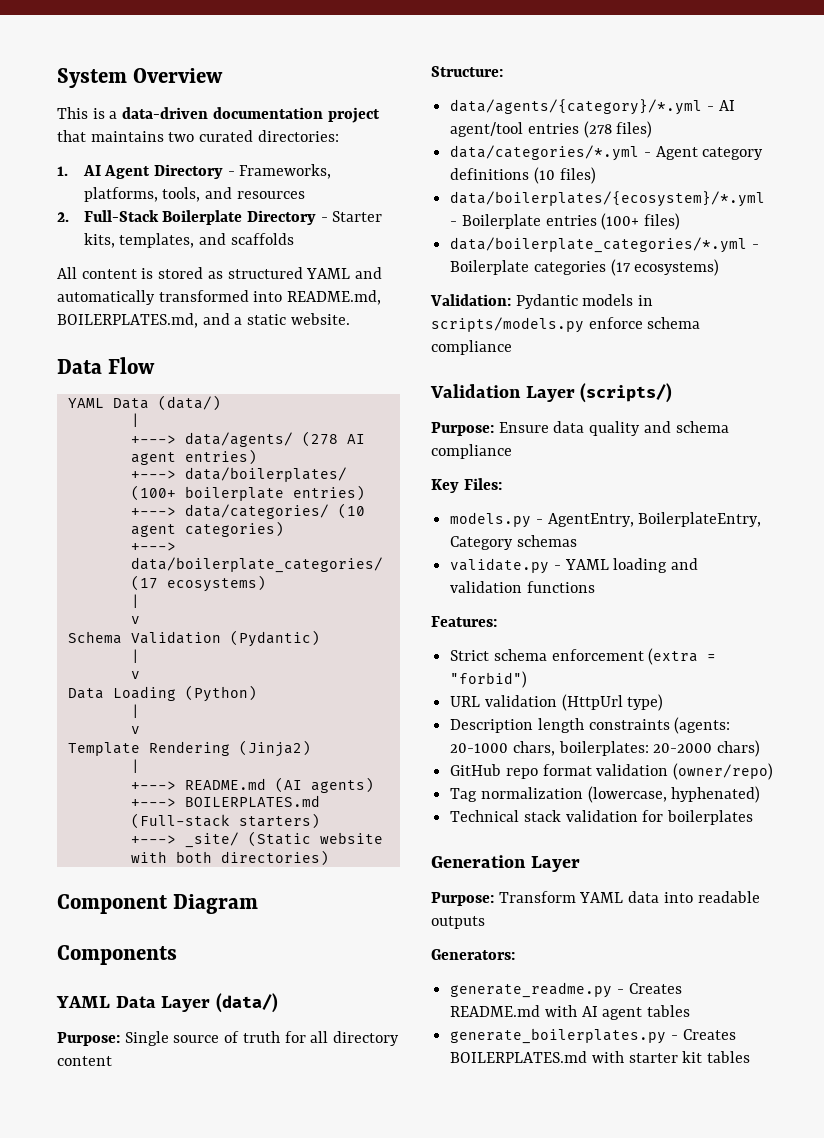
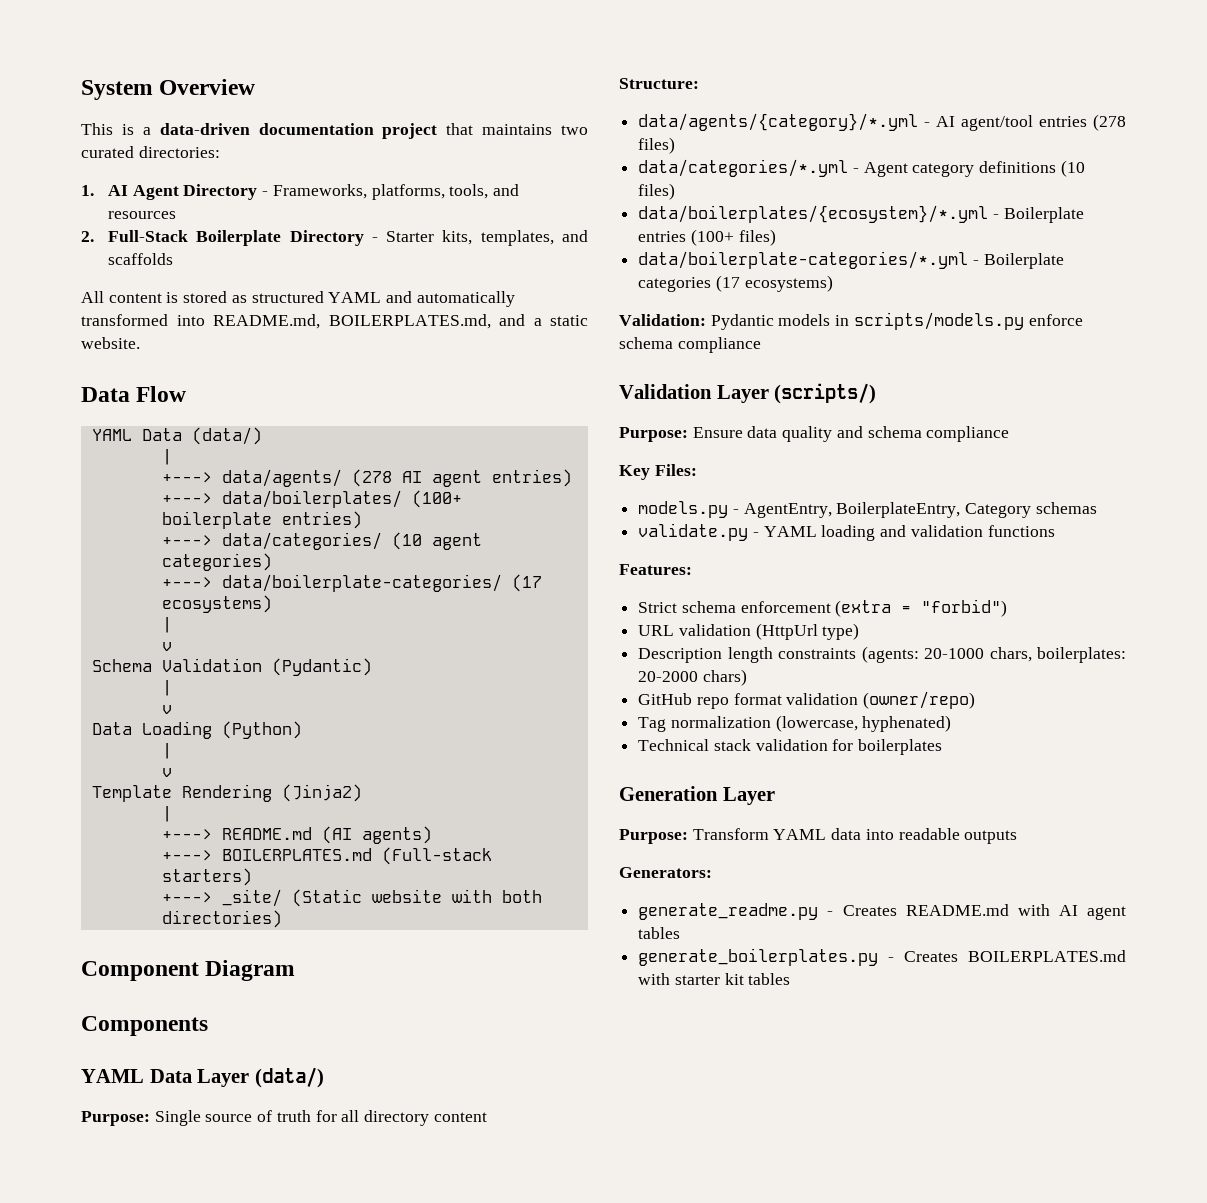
- +---> data/boilerplate_categories/ (17 ecosystems)
+ +---> data/boilerplate-categories/ (17 ecosystems)
- data/boilerplate_categories/*.yml - Boilerplate categories (17 ecosystems)
+ data/boilerplate-categories/*.yml - Boilerplate categories (17 ecosystems)

